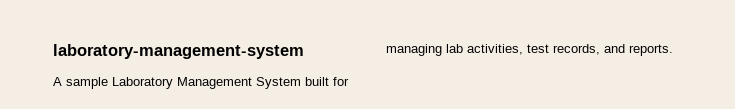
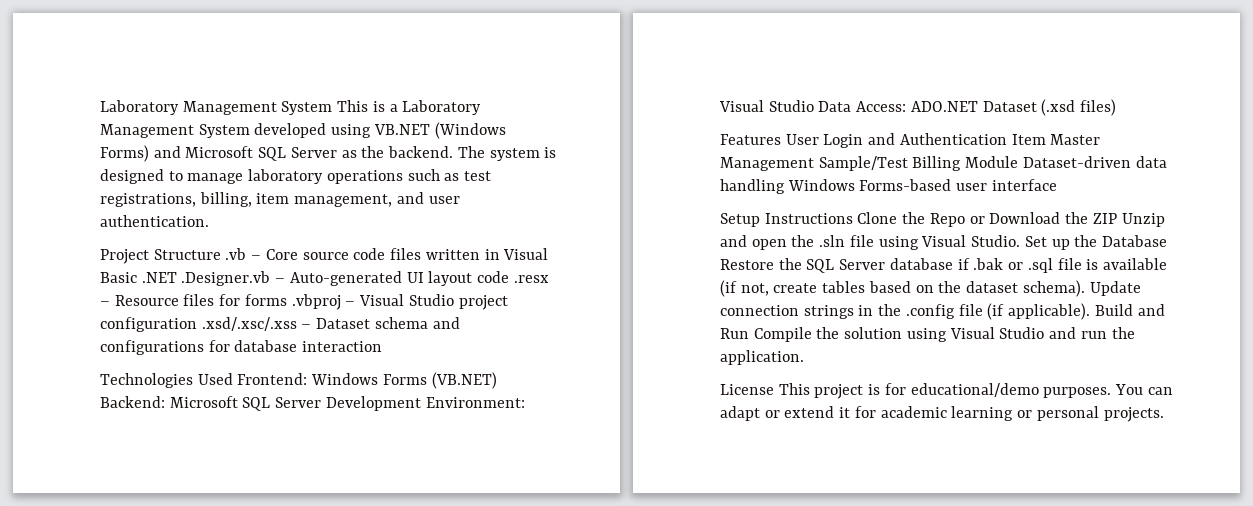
- laboratory-management-system
- A sample Laboratory Management System built for managing lab activities, test records, and reports.
+ Laboratory Management System This is a Laboratory Management System developed using VB.NET (Windows Forms) and Microsoft SQL Server as the backend. The system is designed to manage laboratory operations such as test registrations, billing, item management, and user authentication.
+ Project Structure .vb – Core source code files written in Visual Basic .NET .Designer.vb – Auto-generated UI layout code .resx – Resource files for forms .vbproj – Visual Studio project configuration .xsd/.xsc/.xss – Dataset schema and configurations for database interaction
+ Technologies Used Frontend: Windows Forms (VB.NET) Backend: Microsoft SQL Server Development Environment: Visual Studio Data Access: ADO.NET Dataset (.xsd files)
+ Features User Login and Authentication Item Master Management Sample/Test Billing Module Dataset-driven data handling Windows Forms-based user interface
+ Setup Instructions Clone the Repo or Download the ZIP Unzip and open the .sln file using Visual Studio. Set up the Database Restore the SQL Server database if .bak or .sql file is available (if not, create tables based on the dataset schema). Update connection strings in the .config file (if applicable). Build and Run Compile the solution using Visual Studio and run the application.
+ License This project is for educational/demo purposes. You can adapt or extend it for academic learning or personal projects.

